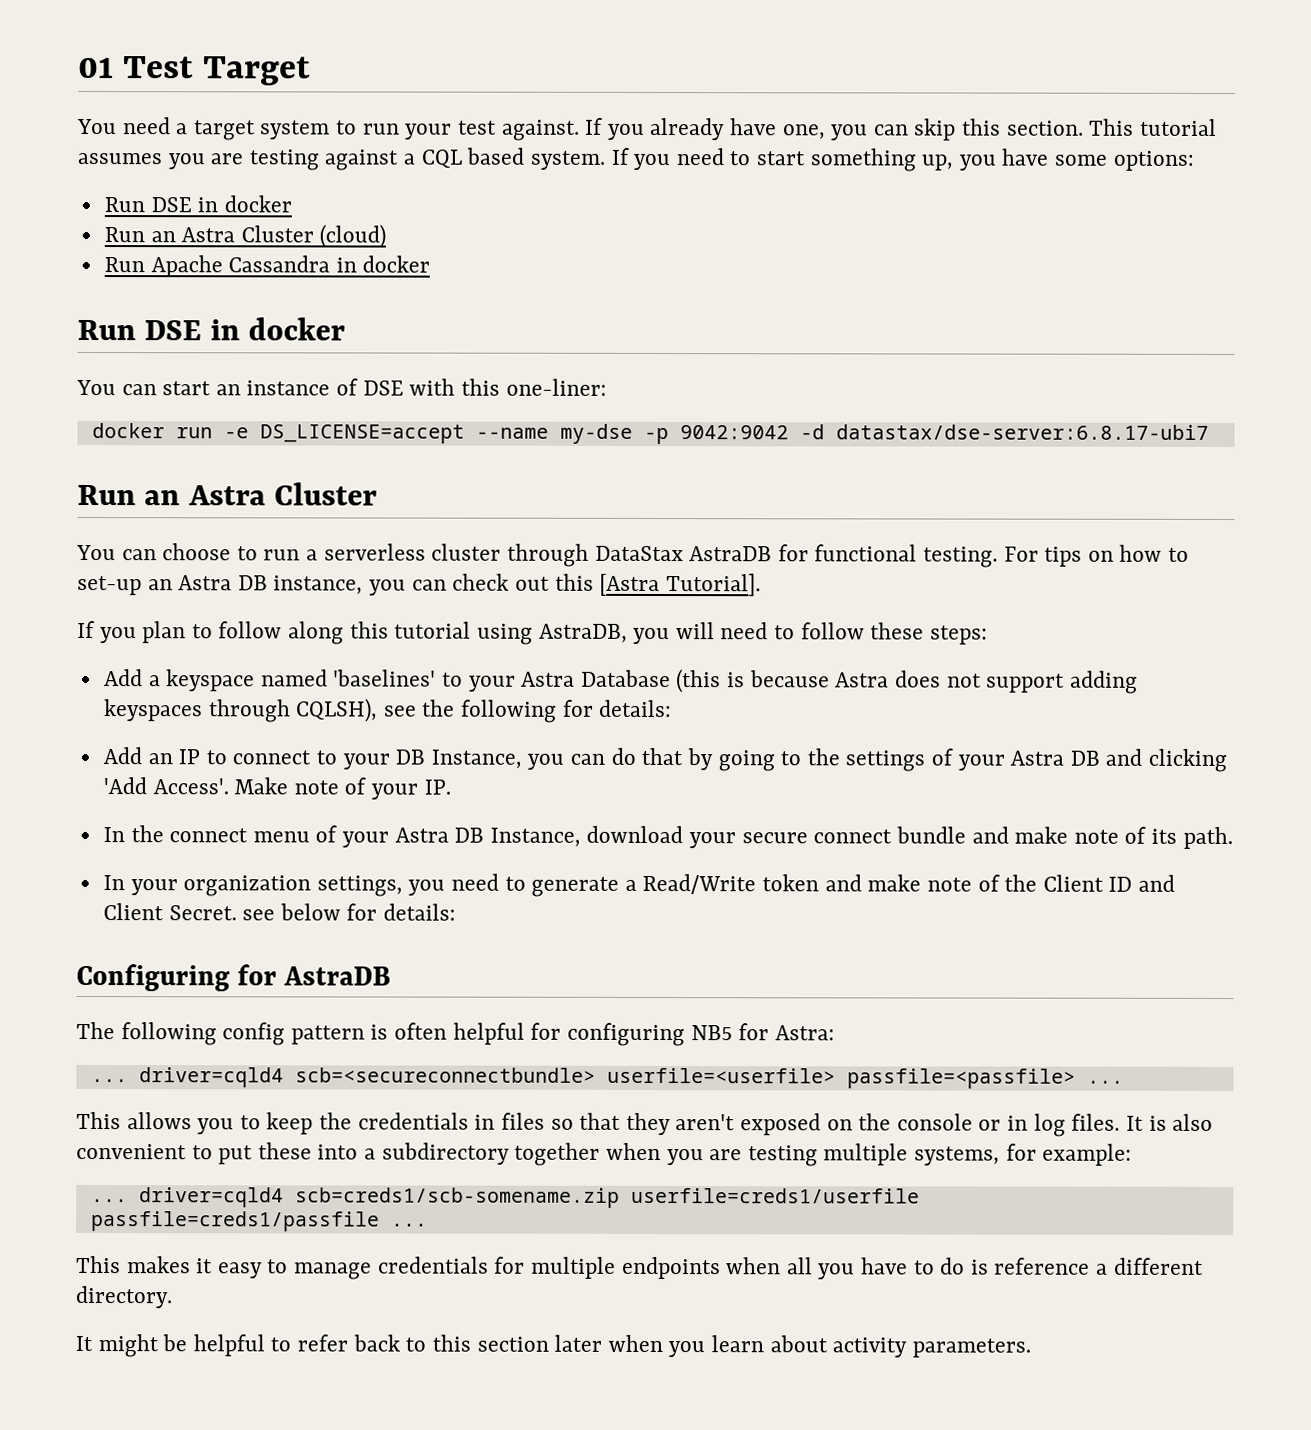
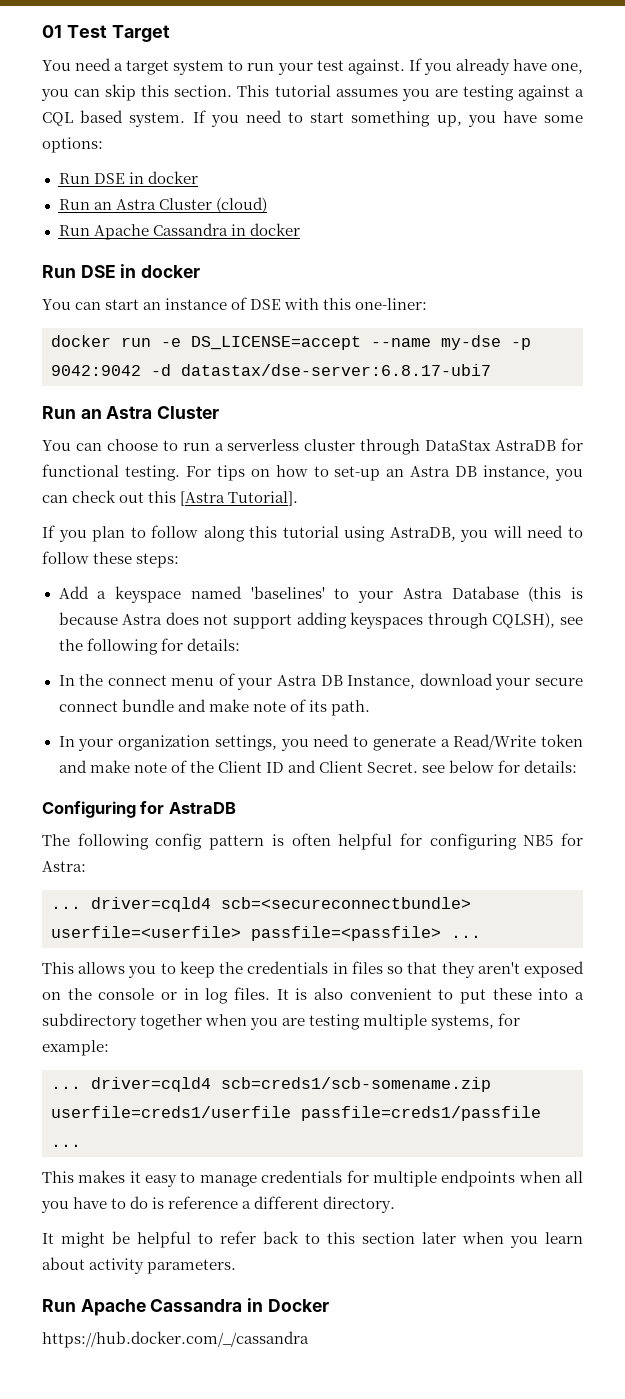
- Add an IP to connect to your DB Instance, you can do that by going to the settings of your Astra DB and clicking 'Add Access'. Make note of your IP.
+ Run Apache Cassandra in Docker
+ https://hub.docker.com/_/cassandra

